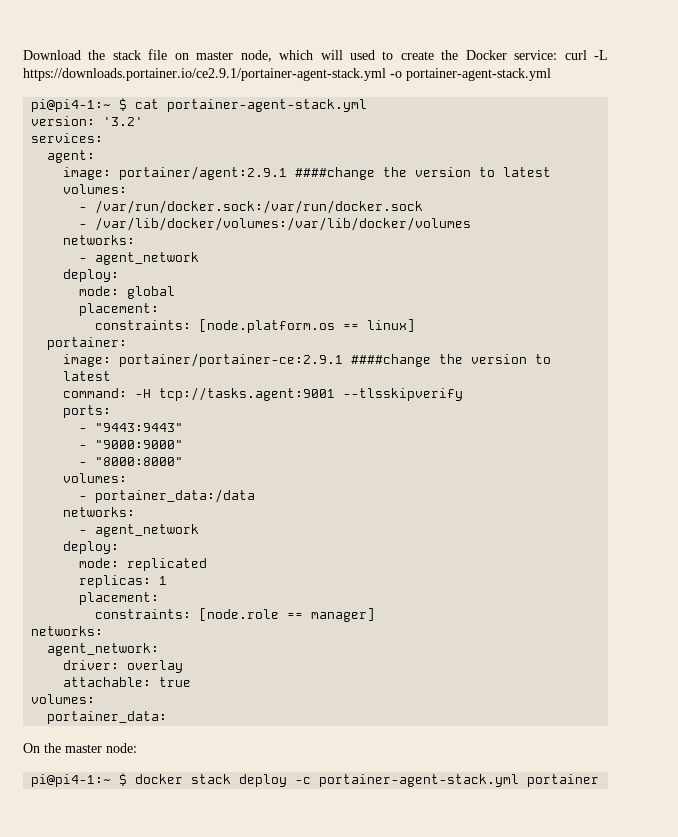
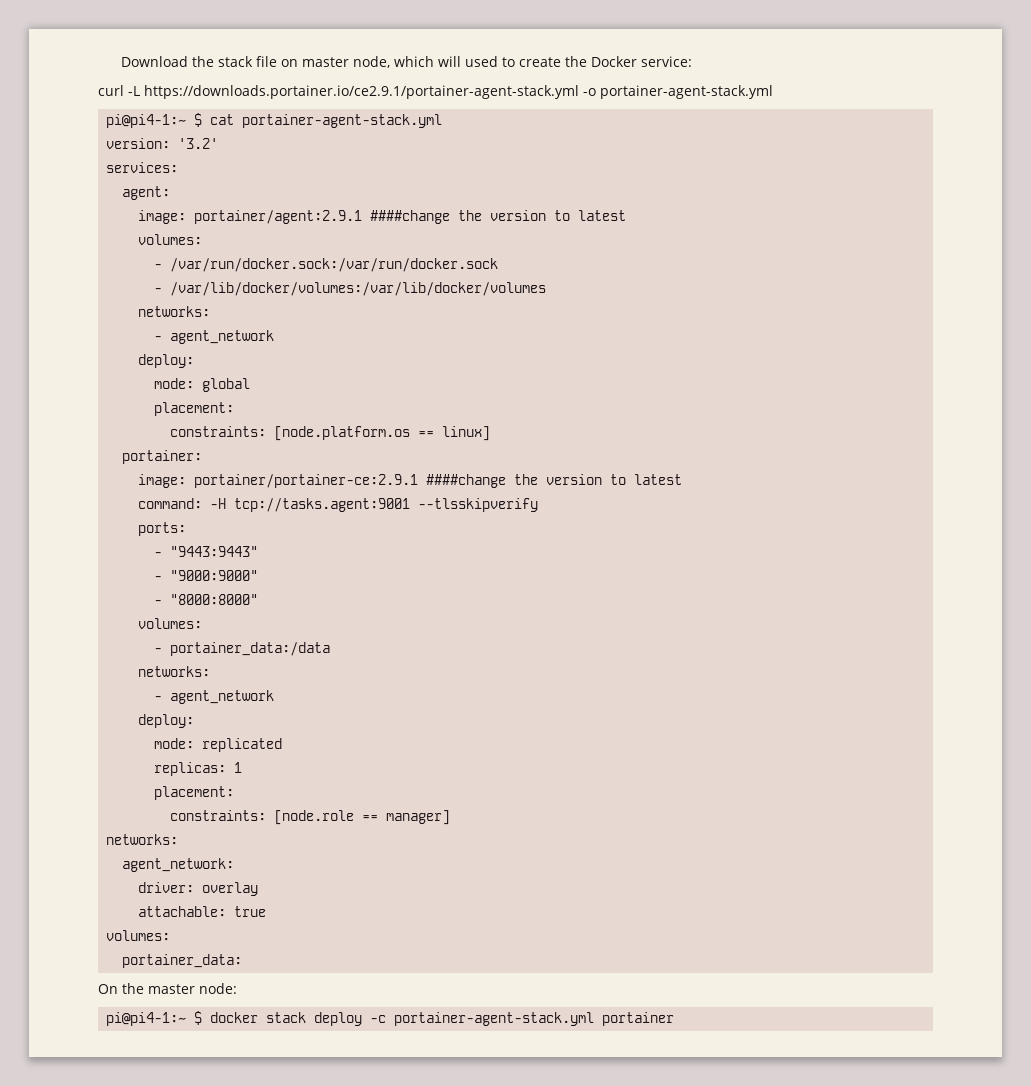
- Download the stack file on master node, which will used to create the Docker service: curl -L https://downloads.portainer.io/ce2.9.1/portainer-agent-stack.yml -o portainer-agent-stack.yml
+ Download the stack file on master node, which will used to create the Docker service:
+ curl -L https://downloads.portainer.io/ce2.9.1/portainer-agent-stack.yml -o portainer-agent-stack.yml

